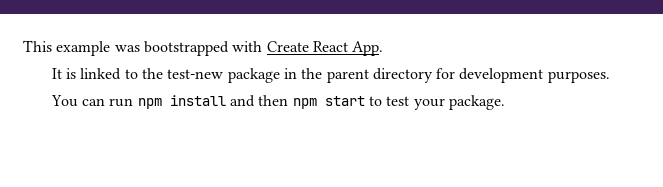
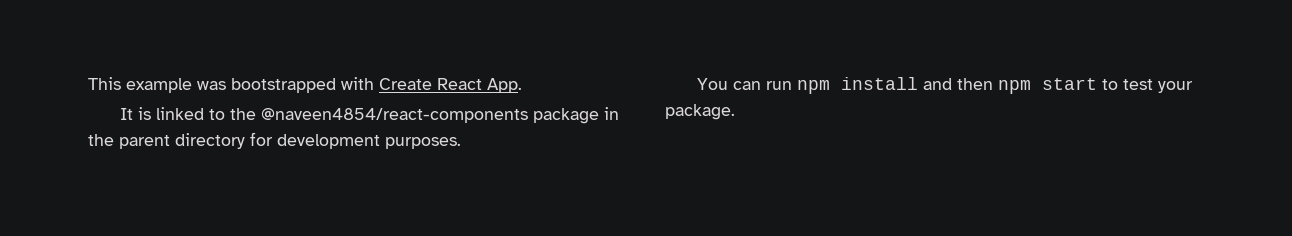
- It is linked to the test-new package in the parent directory for development purposes.
+ It is linked to the @naveen4854/react-components package in the parent directory for development purposes.

